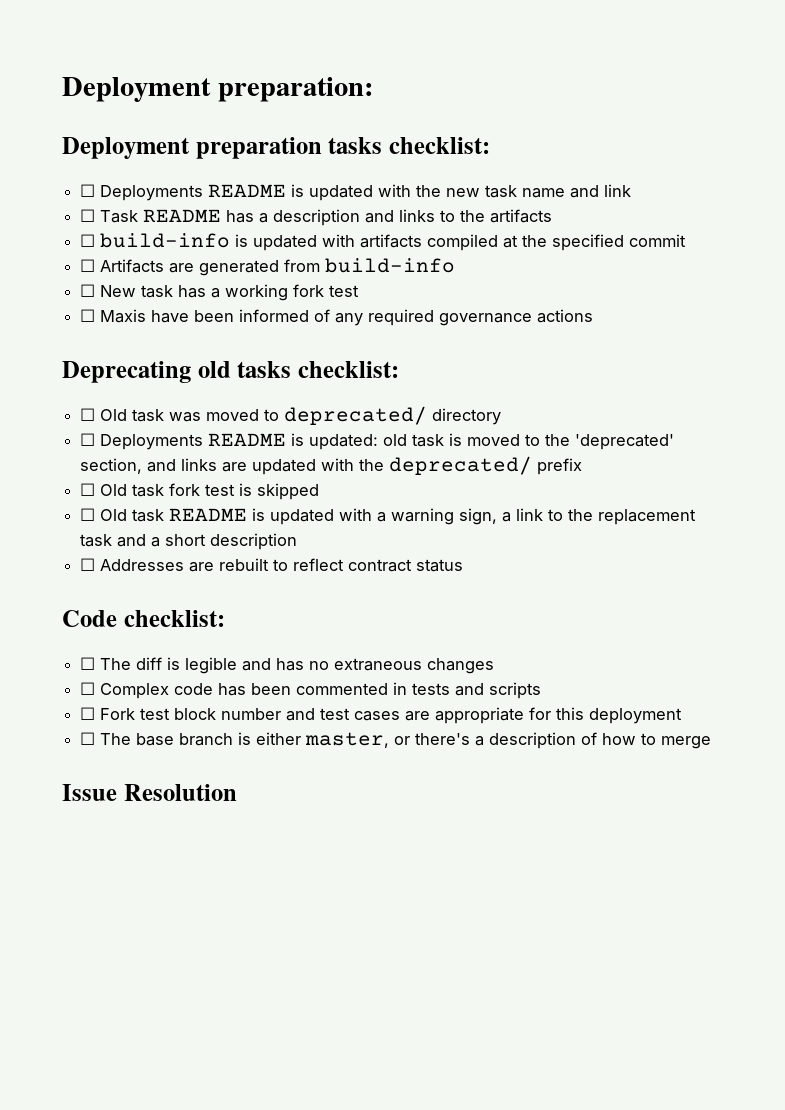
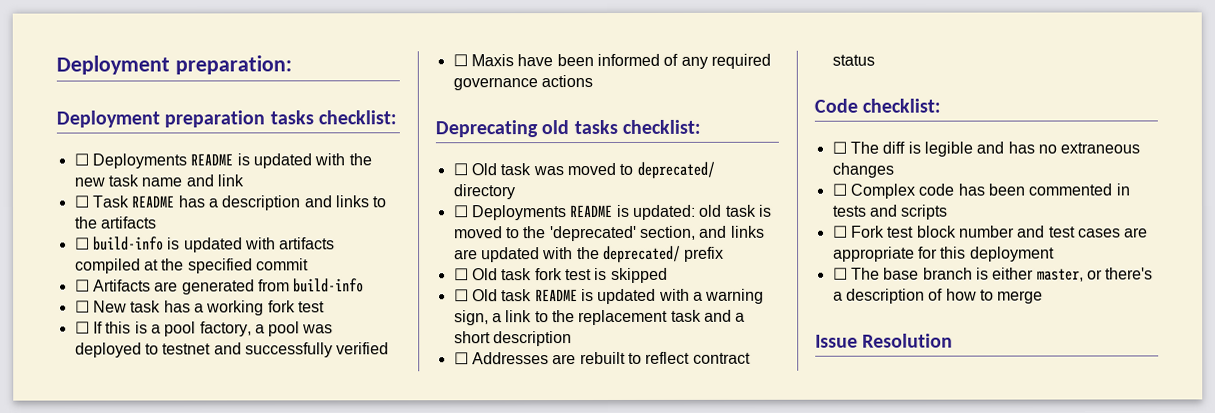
+ ☐ If this is a pool factory, a pool was deployed to testnet and successfully verified

